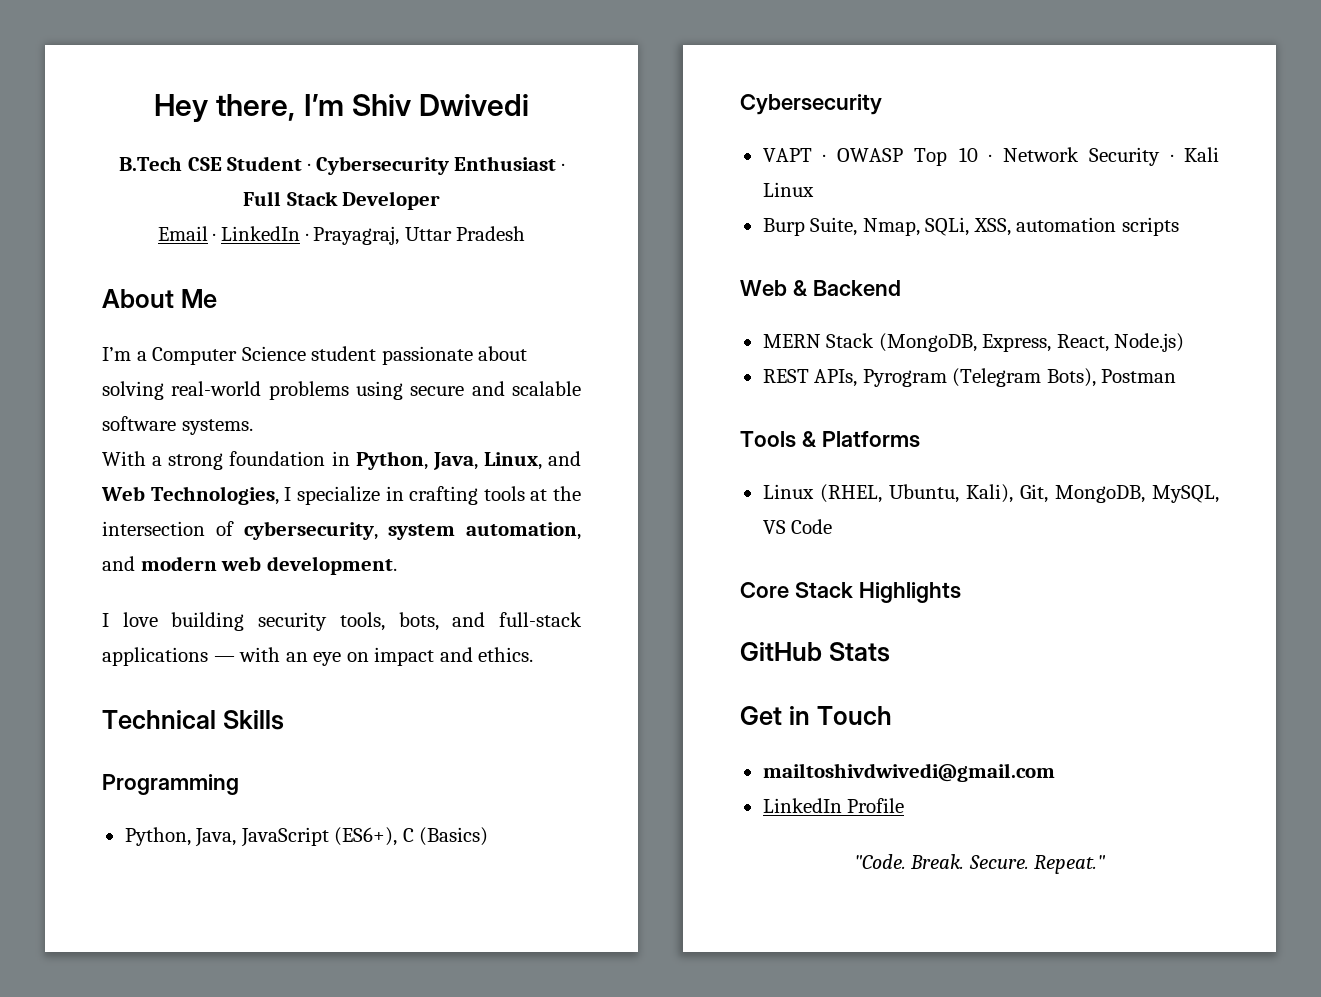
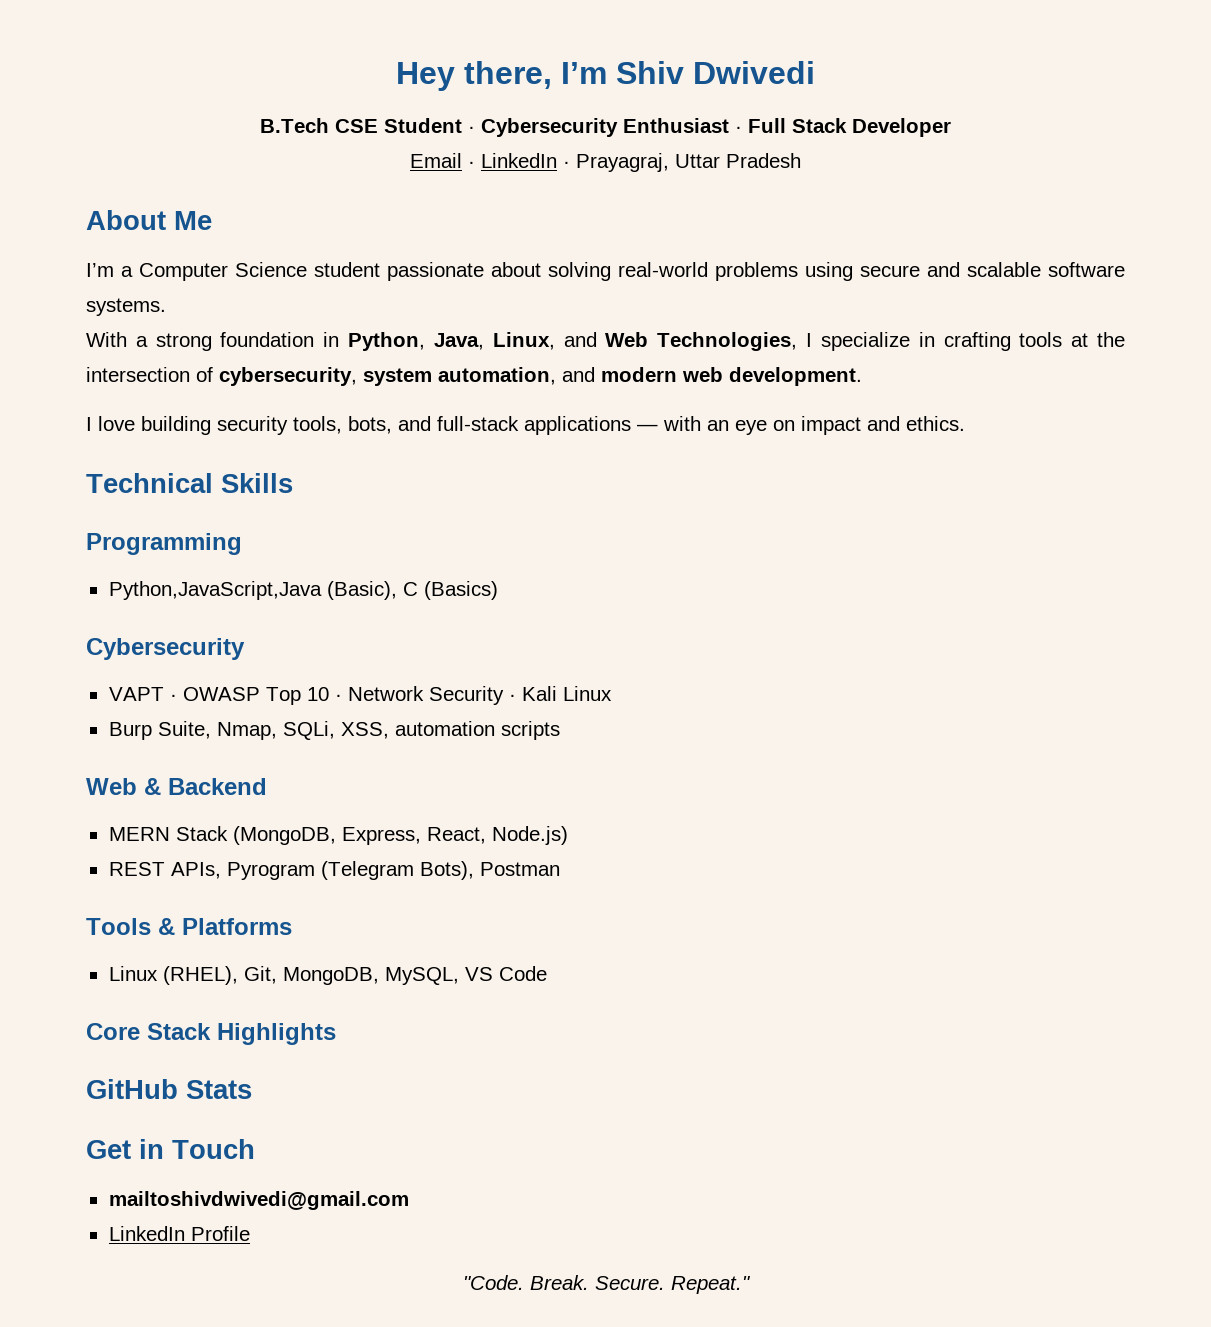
- Python, Java, JavaScript (ES6+), C (Basics)
+ Python,JavaScript,Java (Basic), C (Basics)
- Linux (RHEL, Ubuntu, Kali), Git, MongoDB, MySQL, VS Code
+ Linux (RHEL), Git, MongoDB, MySQL, VS Code

